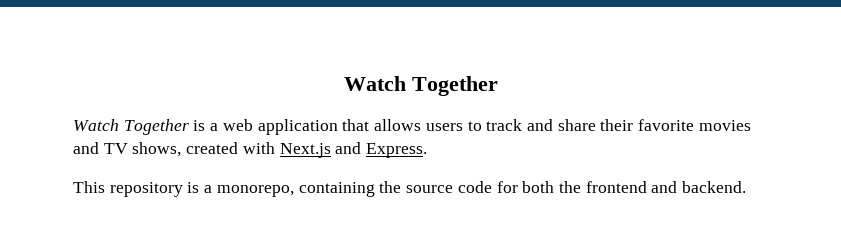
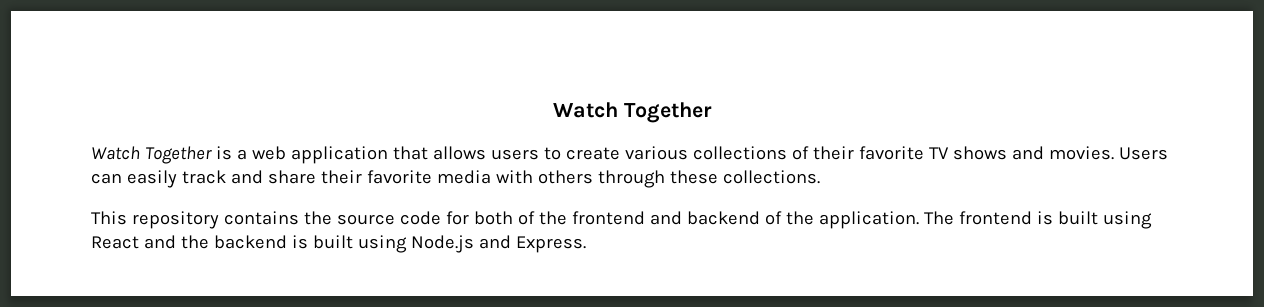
- Watch Together is a web application that allows users to track and share their favorite movies and TV shows, created with Next.js and Express.
- This repository is a monorepo, containing the source code for both the frontend and backend.
+ Watch Together is a web application that allows users to create various collections of their favorite TV shows and movies. Users can easily track and share their favorite media with others through these collections.
+ This repository contains the source code for both of the frontend and backend of the application. The frontend is built using React and the backend is built using Node.js and Express.

